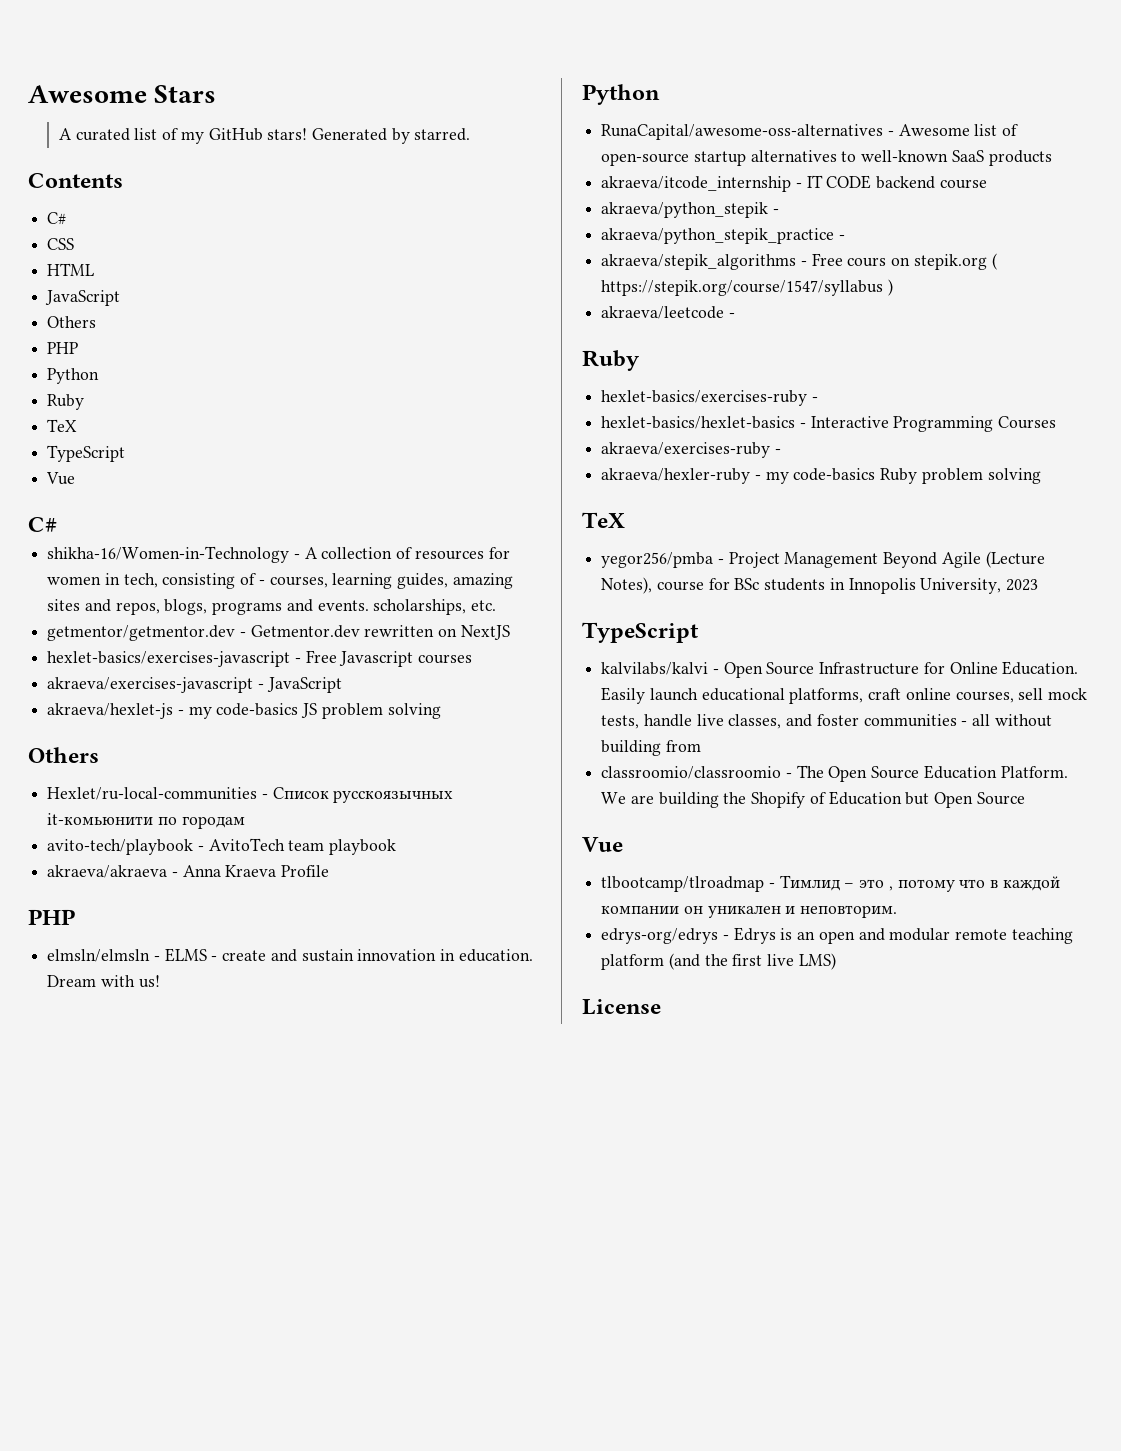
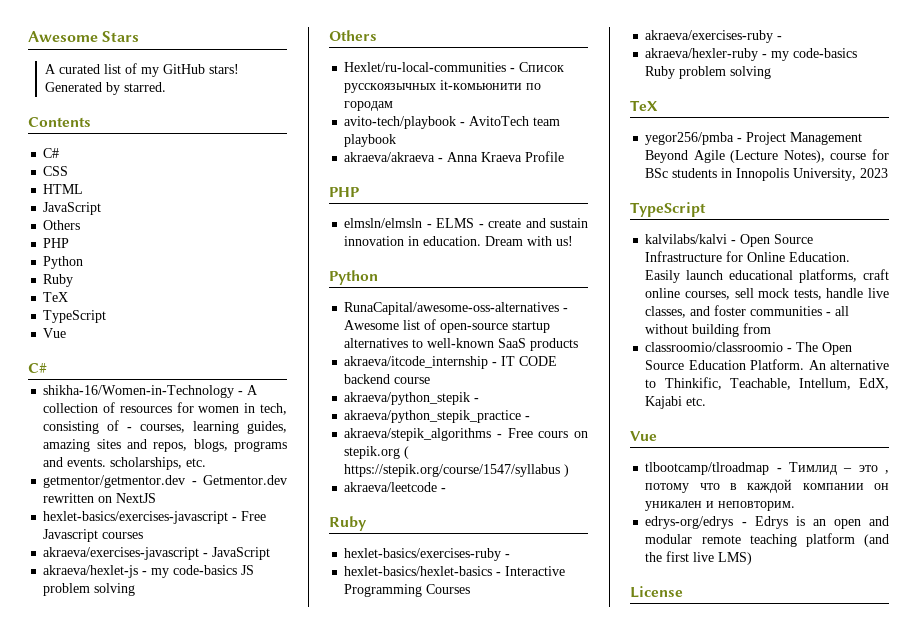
- We are building the Shopify of Education but Open Source
+ An alternative to Thinkific, Teachable, Intellum, EdX, Kajabi etc.

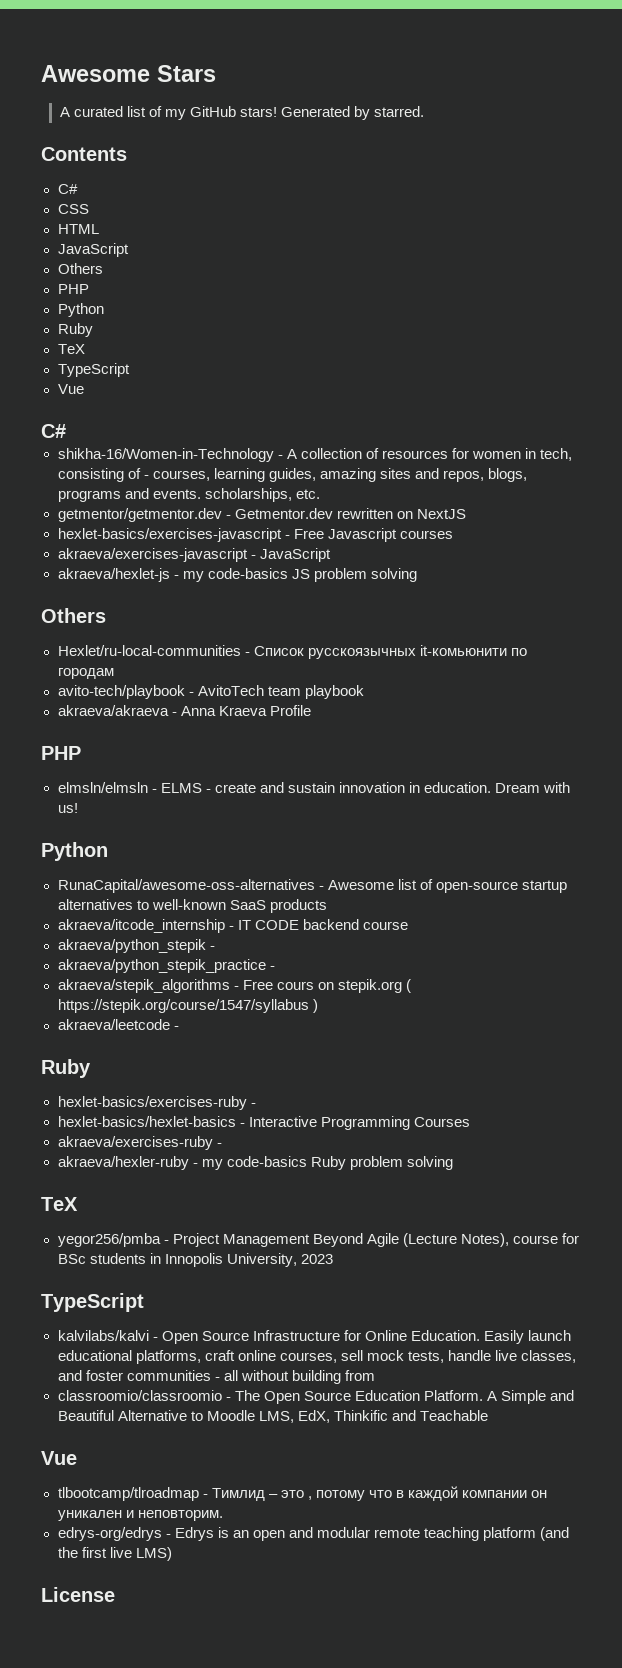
- An alternative to Thinkific, Teachable, Intellum, EdX, Kajabi etc.
+ A Simple and Beautiful Alternative to Moodle LMS, EdX, Thinkific and Teachable

